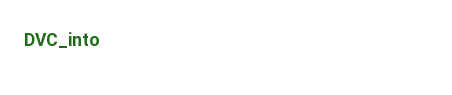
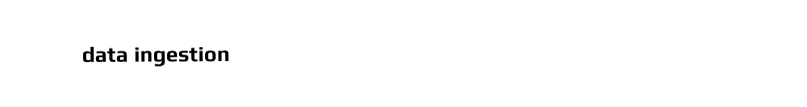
- DVC_into
+ data ingestion

